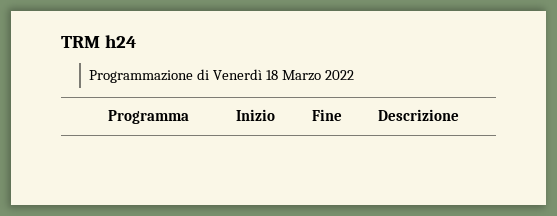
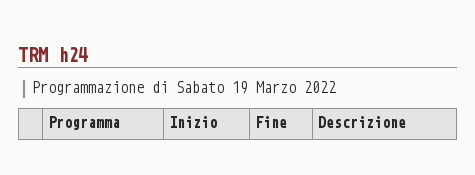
- Programmazione di Venerdì 18 Marzo 2022
+ Programmazione di Sabato 19 Marzo 2022

